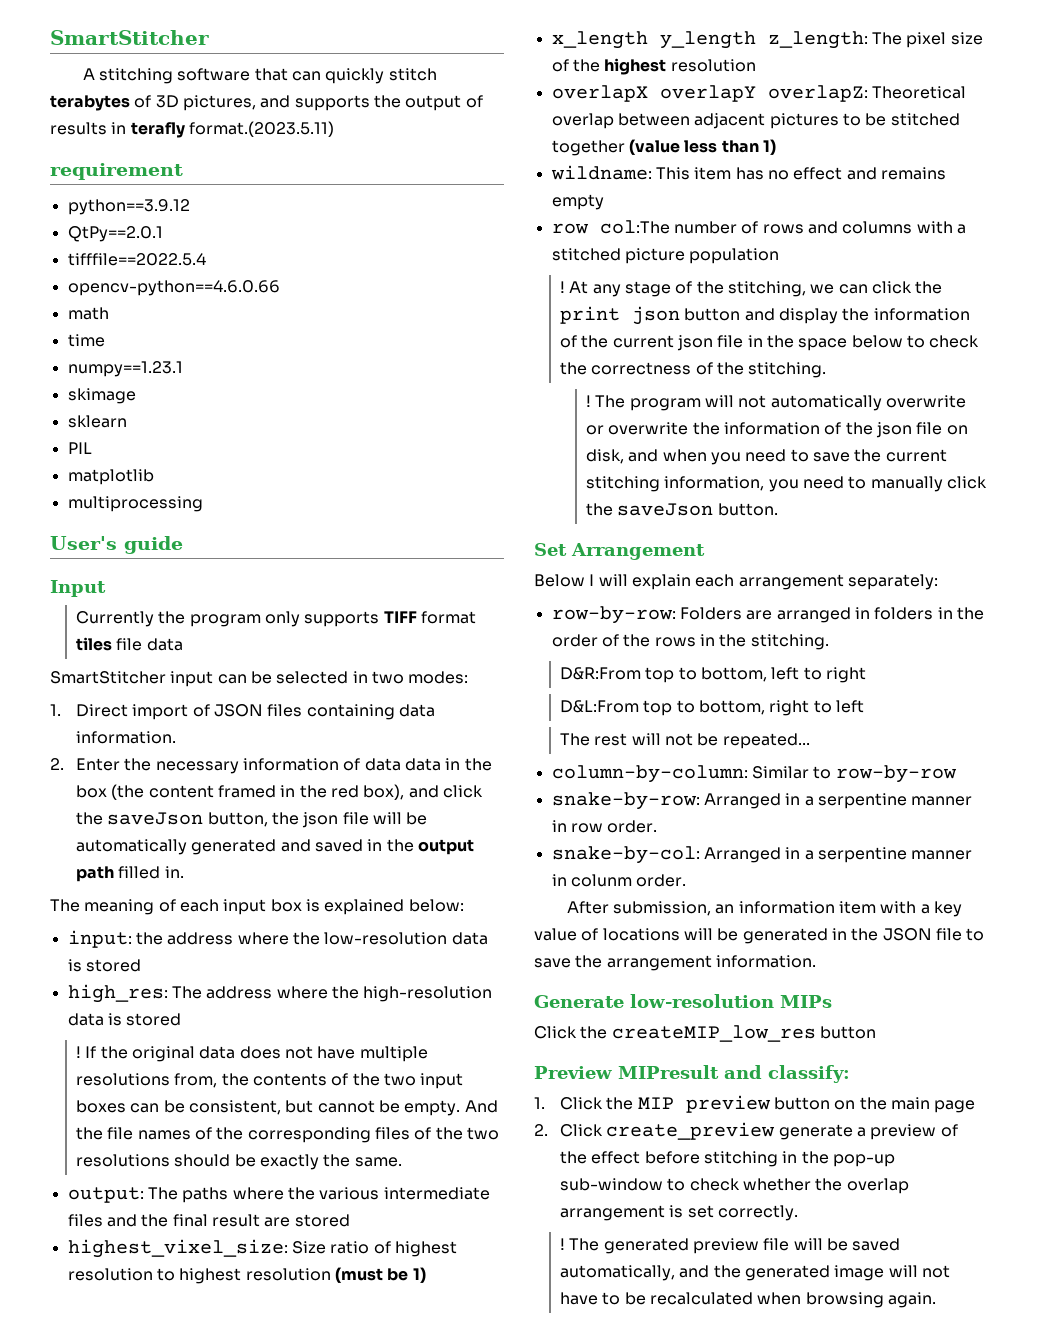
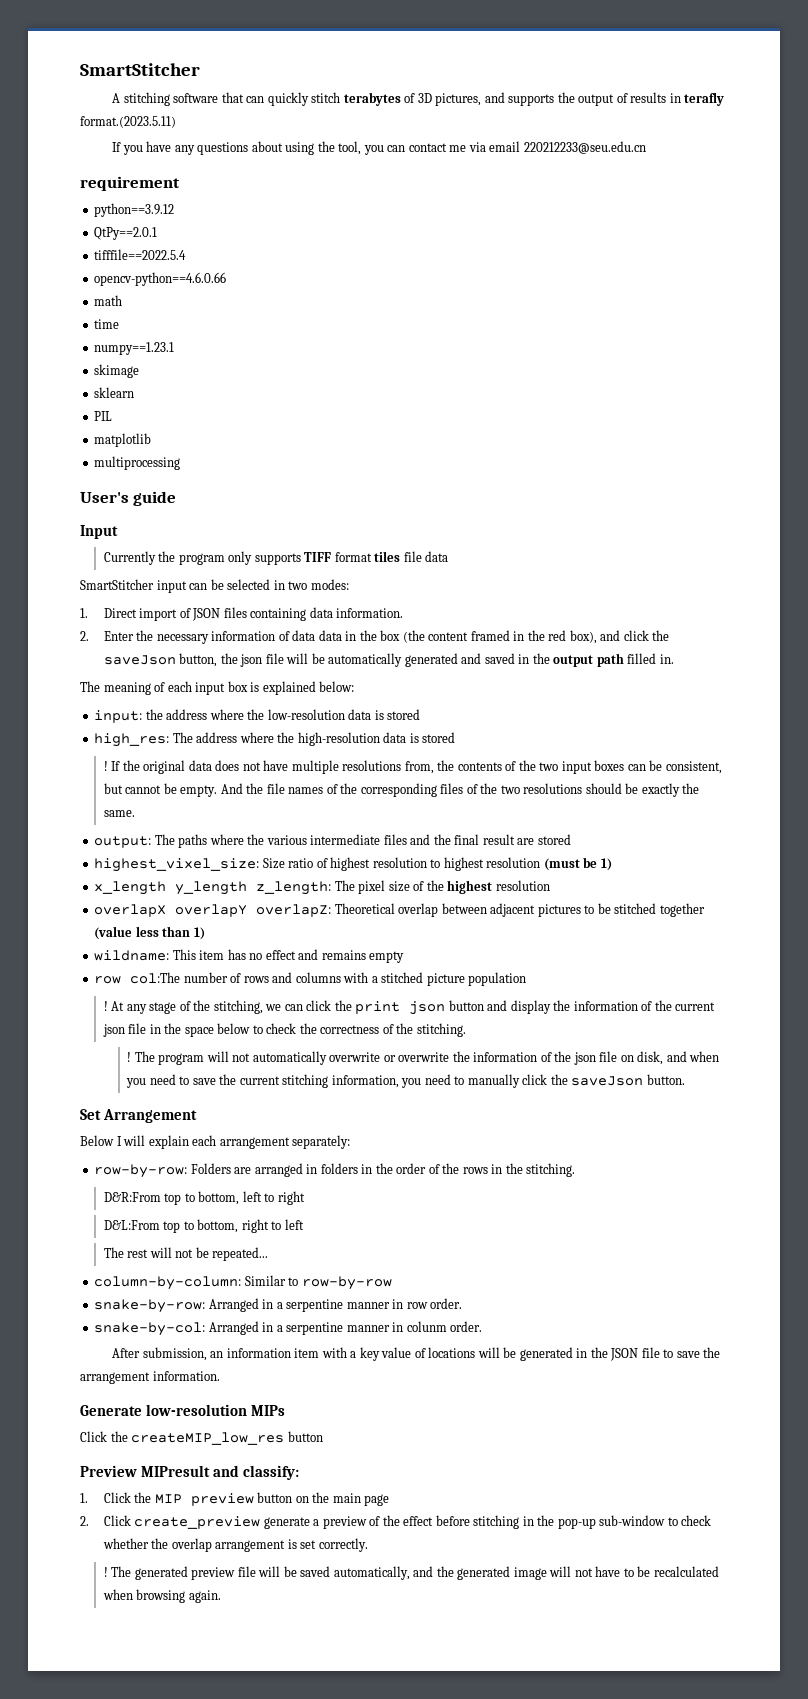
+ If you have any questions about using the tool, you can contact me via email 220212233@seu.edu.cn

